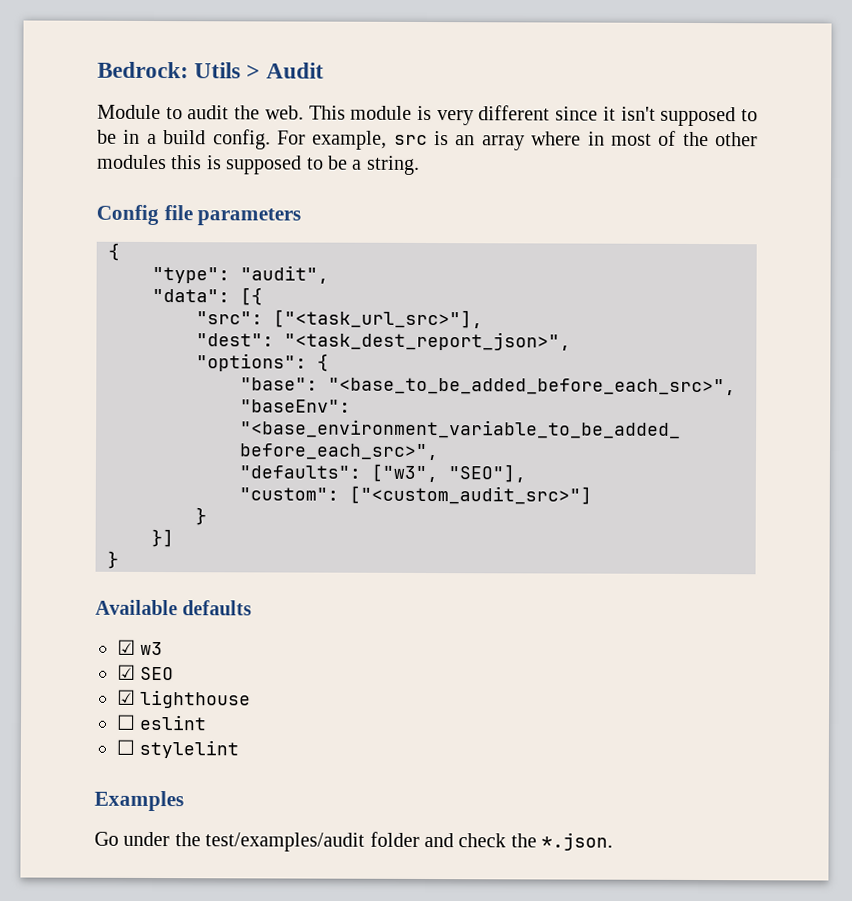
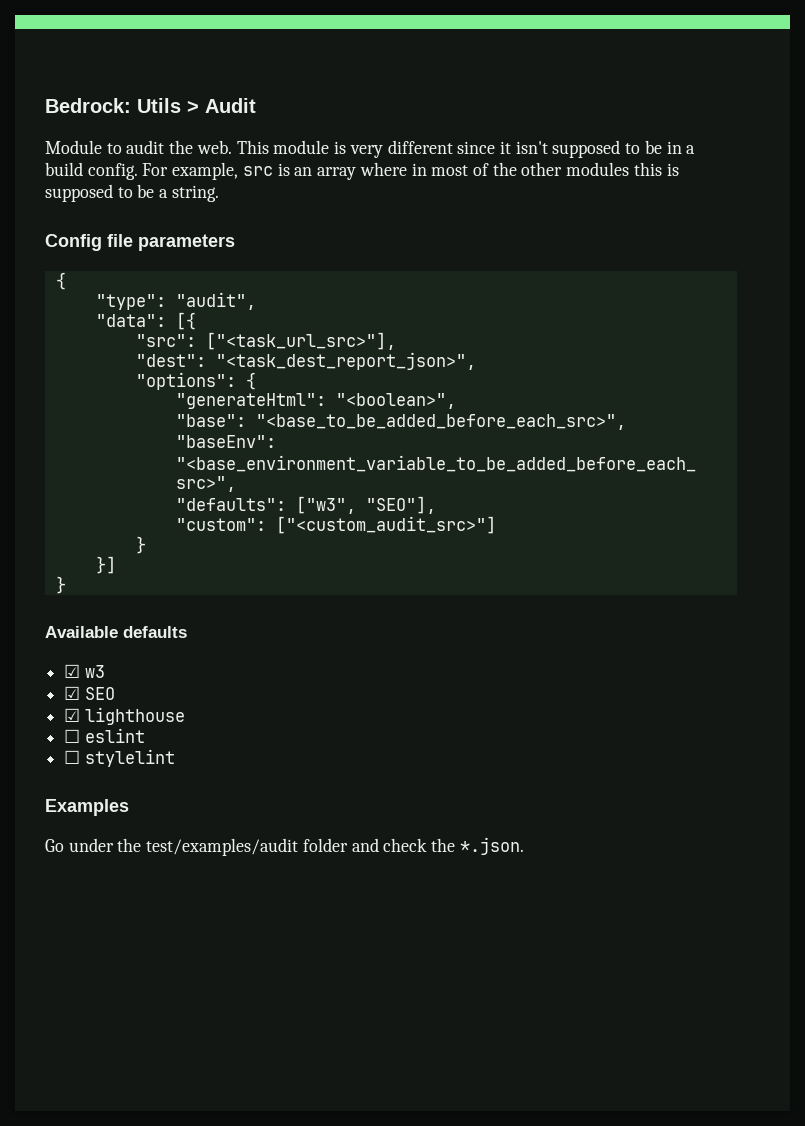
+ "generateHtml": "<boolean>",

